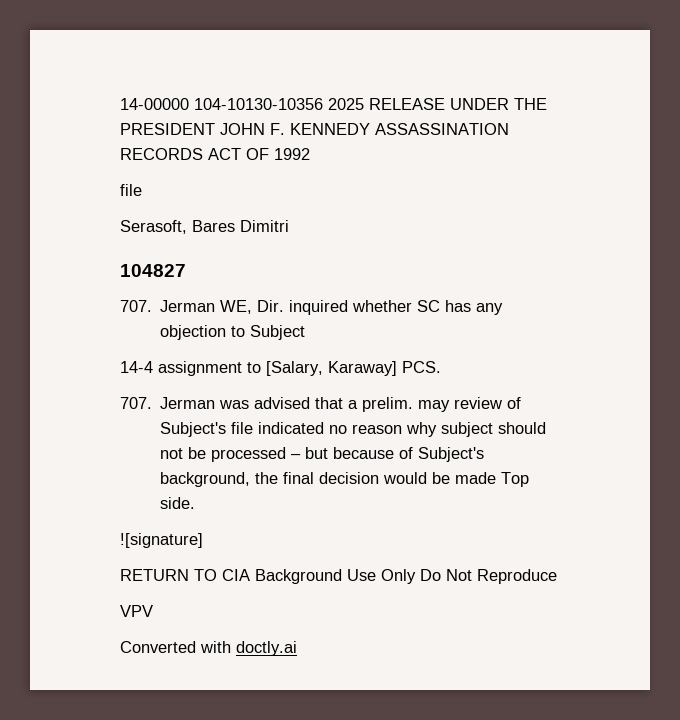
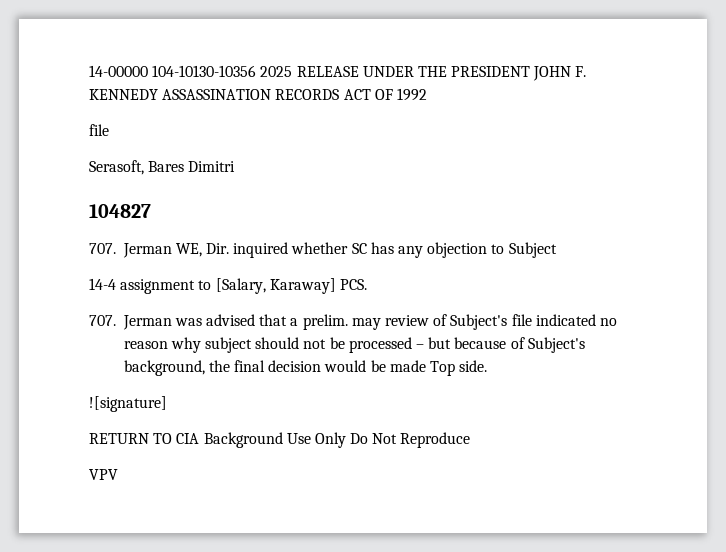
- Converted with doctly.ai

